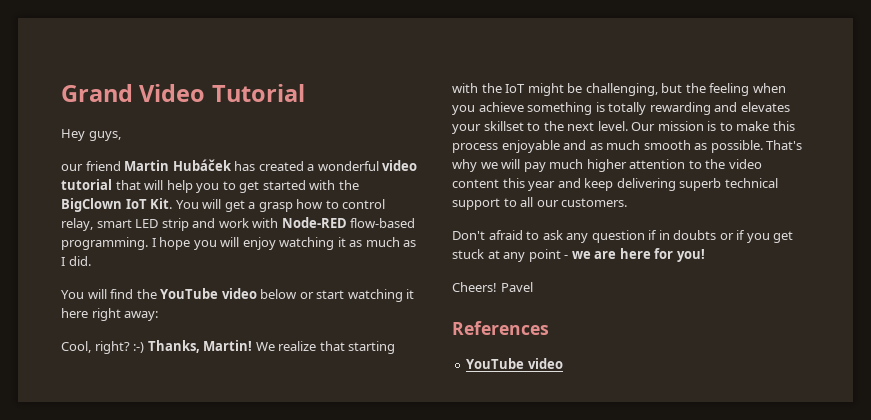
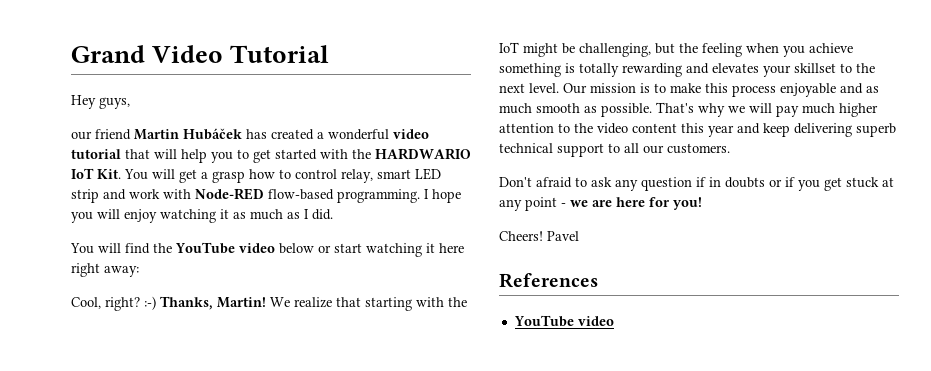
- our friend Martin Hubáček has created a wonderful video tutorial that will help you to get started with the BigClown IoT Kit. You will get a grasp how to control relay, smart LED strip and work with Node-RED flow-based programming.
+ our friend Martin Hubáček has created a wonderful video tutorial that will help you to get started with the HARDWARIO IoT Kit. You will get a grasp how to control relay, smart LED strip and work with Node-RED flow-based programming.

